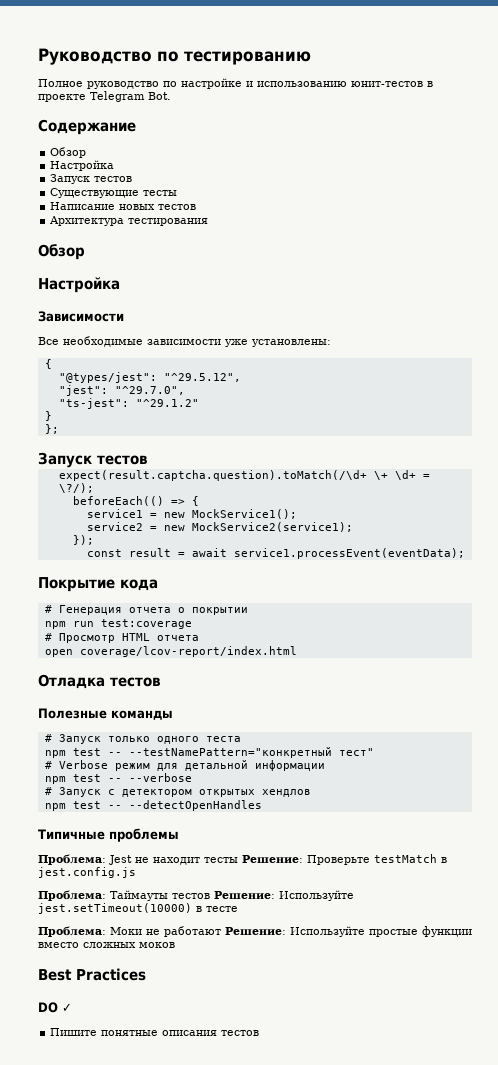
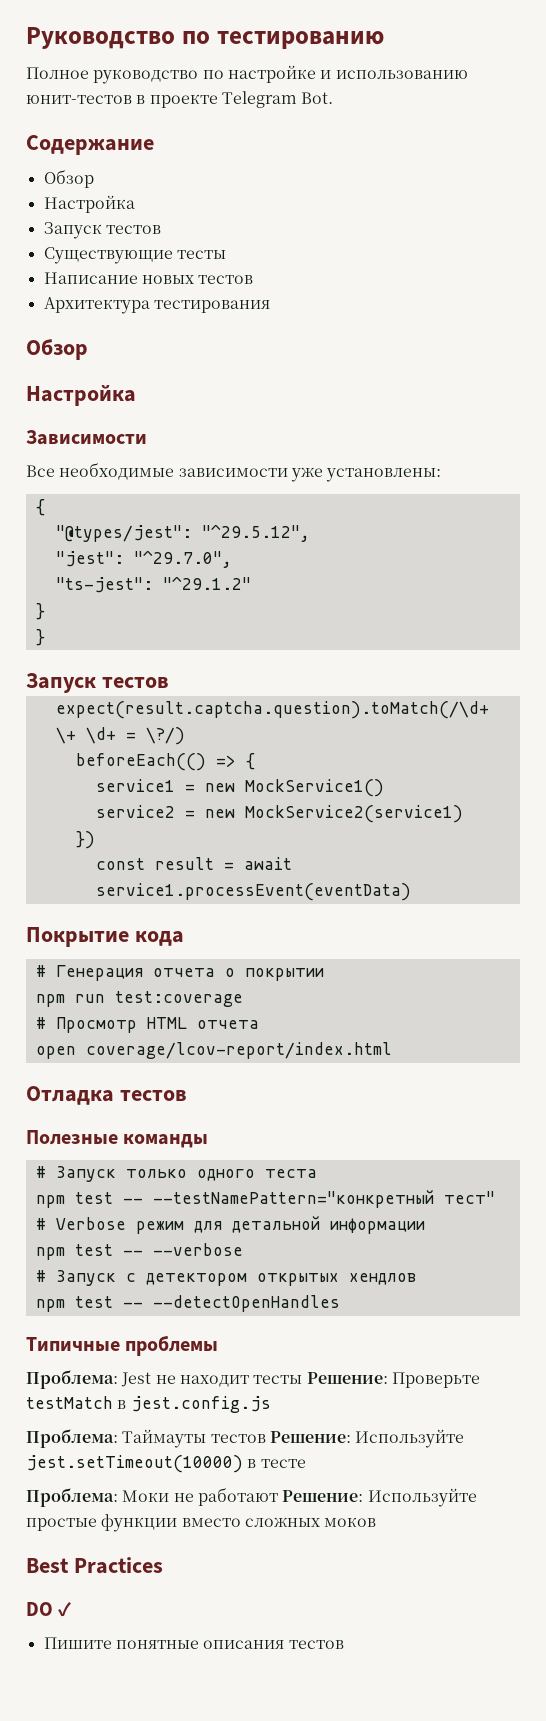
  "ts-jest": "^29.1.2"
  }
- };
+ }
- expect(result.captcha.question).toMatch(/\d+ \+ \d+ = \?/);
+ expect(result.captcha.question).toMatch(/\d+ \+ \d+ = \?/)
- service1 = new MockService1();
+ service1 = new MockService1()
- service2 = new MockService2(service1);
- });
+ service2 = new MockService2(service1)
+ })
- const result = await service1.processEvent(eventData);
+ const result = await service1.processEvent(eventData)

